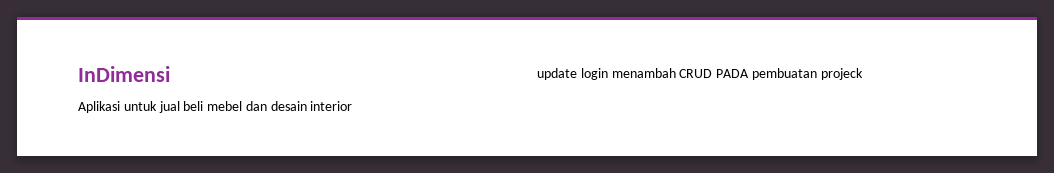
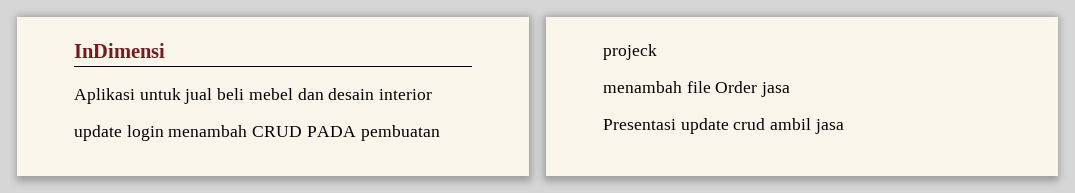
+ menambah file Order jasa
+ Presentasi update crud ambil jasa

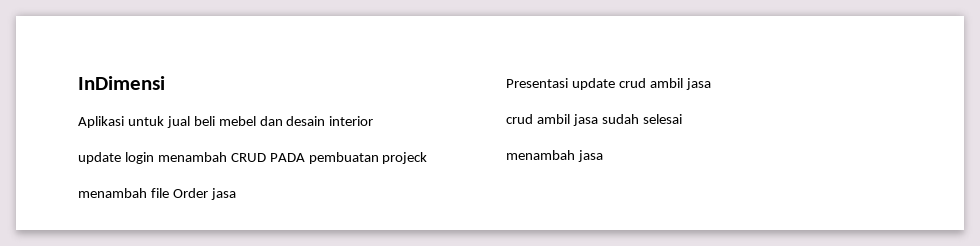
+ crud ambil jasa sudah selesai
+ menambah jasa

